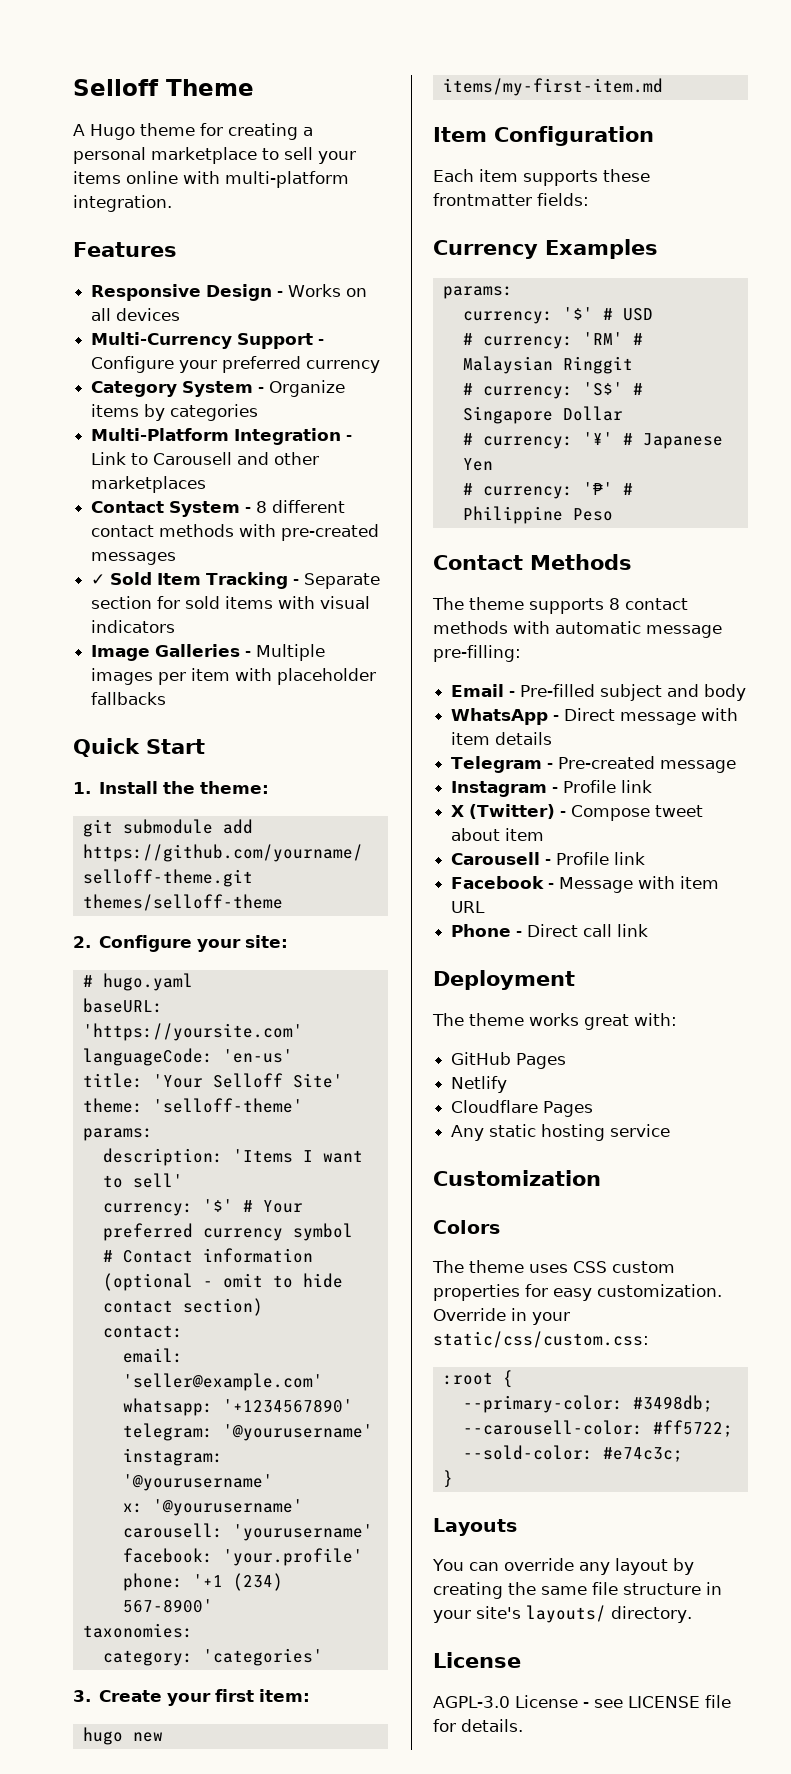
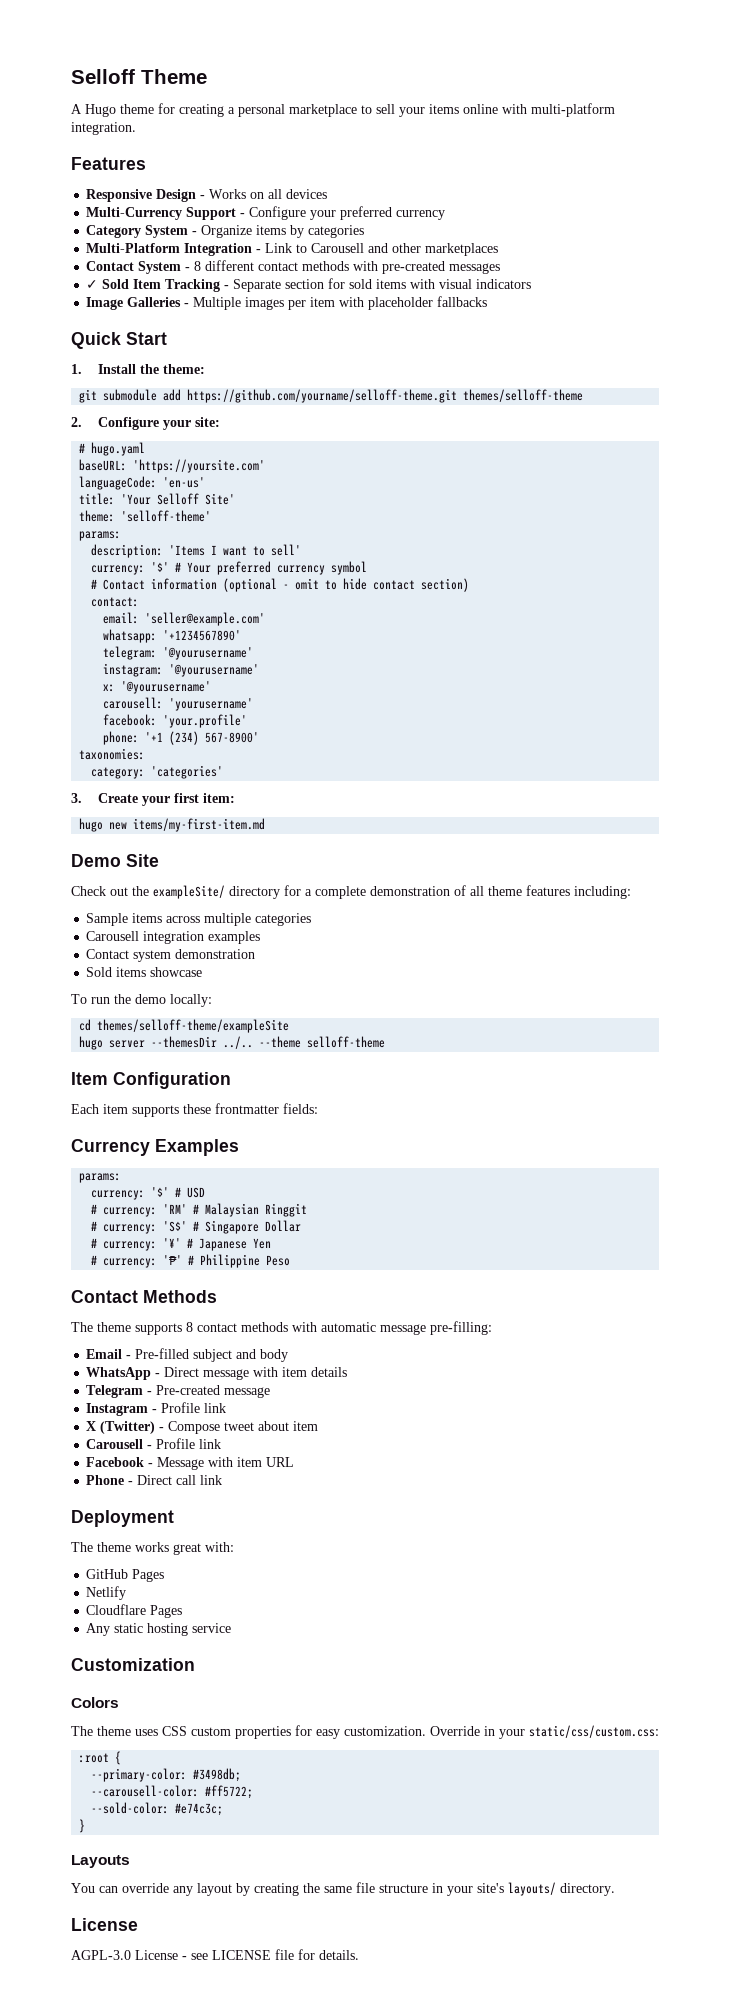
+ Demo Site
+ Check out the exampleSite/ directory for a complete demonstration of all theme features including:
+ Sample items across multiple categories
+ Carousell integration examples
+ Contact system demonstration
+ Sold items showcase
+ To run the demo locally:
+ cd themes/selloff-theme/exampleSite
+ hugo server --themesDir ../.. --theme selloff-theme

